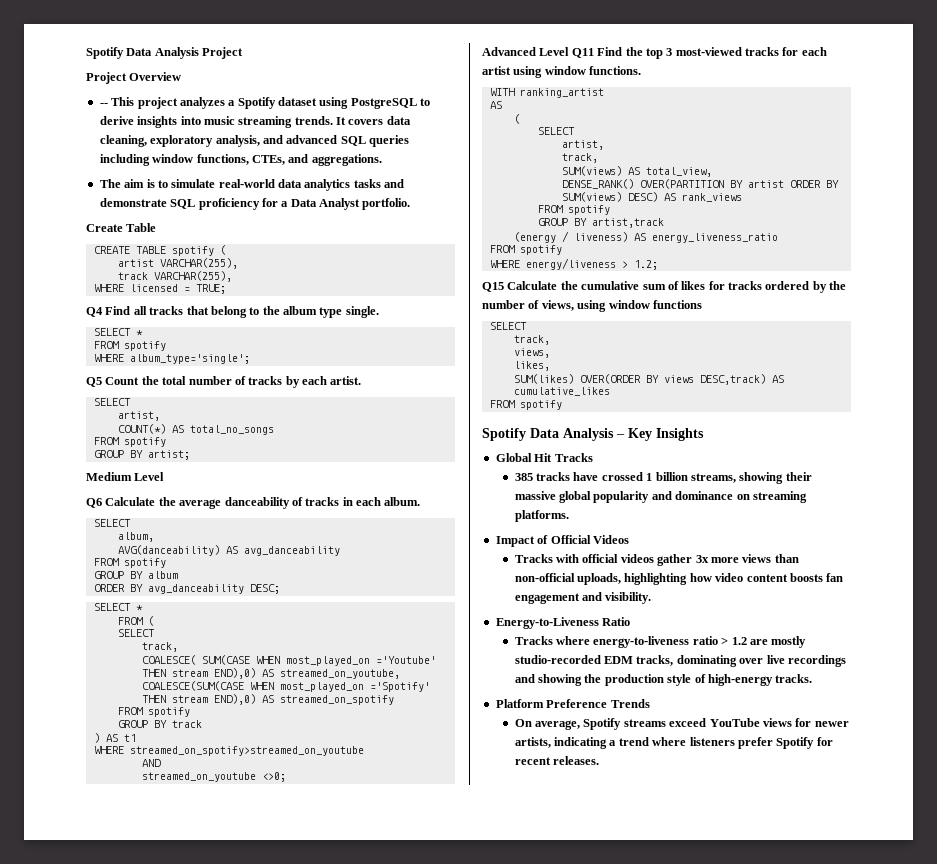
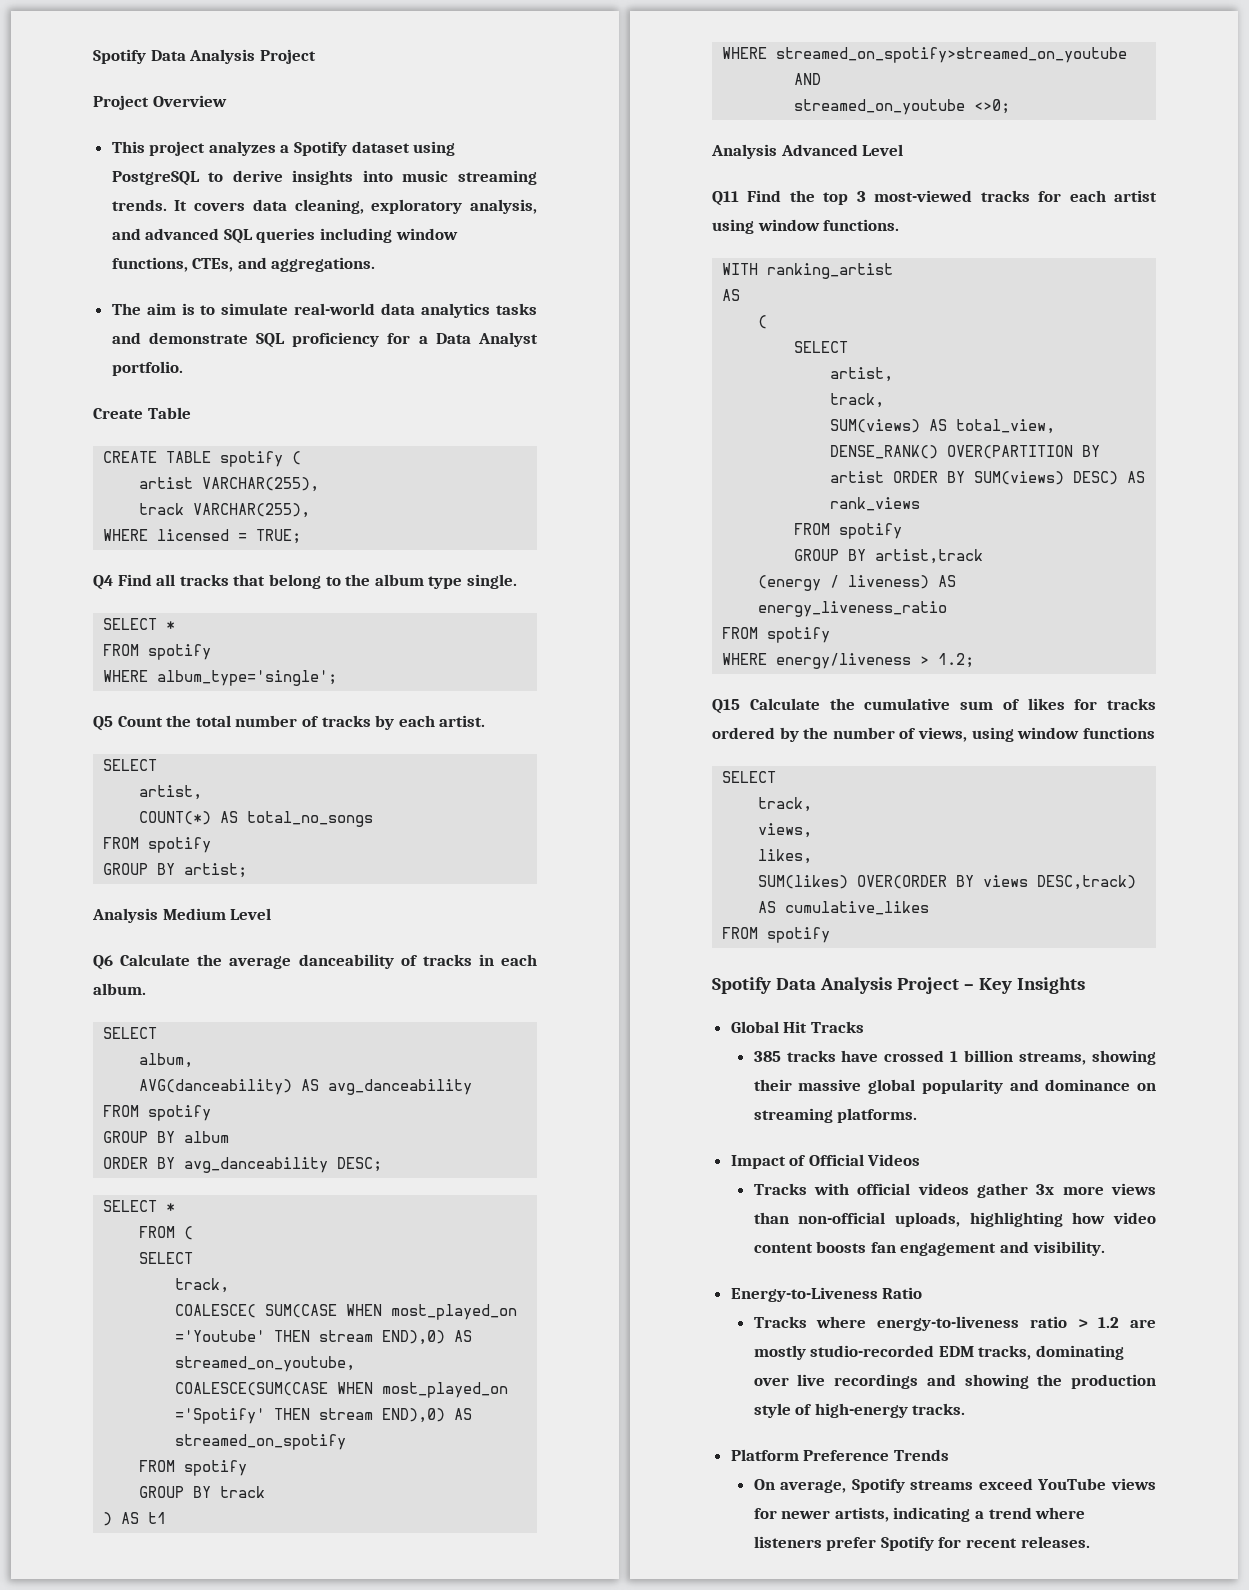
- -- This project analyzes a Spotify dataset using PostgreSQL to derive insights into music streaming trends.
+ This project analyzes a Spotify dataset using PostgreSQL to derive insights into music streaming trends.
- Medium Level
+ Analysis Medium Level
- Advanced Level Q11 Find the top 3 most-viewed tracks for each artist using window functions.
+ Analysis Advanced Level
+ Q11 Find the top 3 most-viewed tracks for each artist using window functions.
- Spotify Data Analysis – Key Insights
+ Spotify Data Analysis Project – Key Insights

